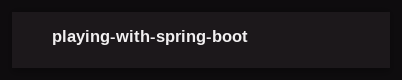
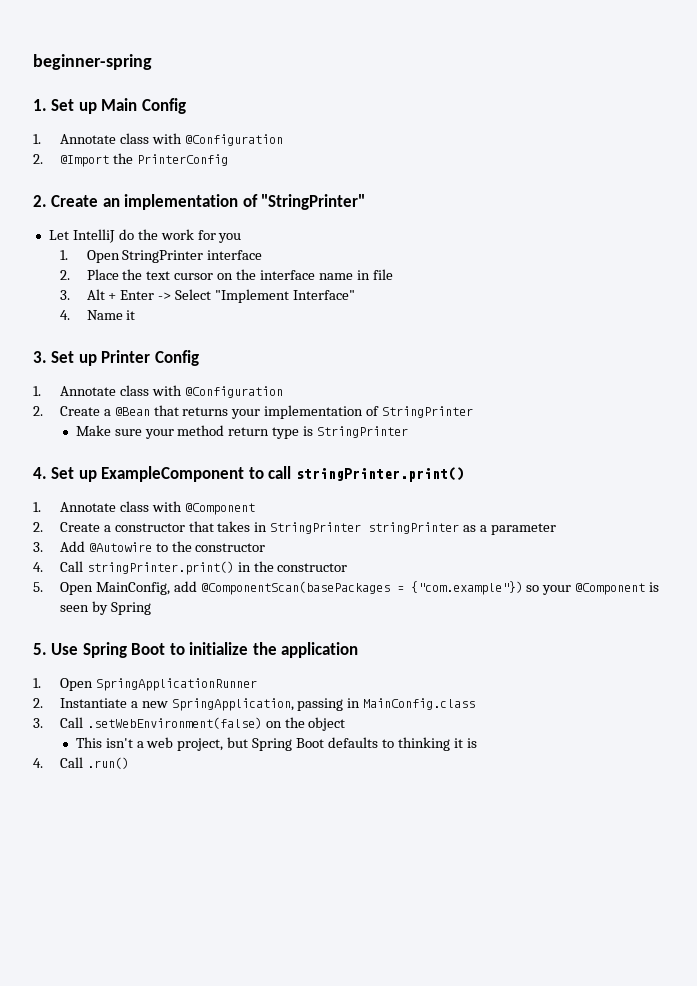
- playing-with-spring-boot
+ beginner-spring
+ 1. Set up Main Config
+ 1. Annotate class with @Configuration
+ 2. @Import the PrinterConfig
+ 2. Create an implementation of "StringPrinter"
+ Let IntelliJ do the work for you
+ 1. Open StringPrinter interface
+ 2. Place the text cursor on the interface name in file
+ 3. Alt + Enter -> Select "Implement Interface"
+ 4. Name it
+ 3. Set up Printer Config
+ 1. Annotate class with @Configuration
+ 2. Create a @Bean that returns your implementation of StringPrinter
+ Make sure your method return type is StringPrinter
+ 4. Set up ExampleComponent to call stringPrinter.print()
+ 1. Annotate class with @Component
+ 2. Create a constructor that takes in StringPrinter stringPrinter as a parameter
+ 3. Add @Autowire to the constructor
+ 4. Call stringPrinter.print() in the constructor
+ 5. Open MainConfig, add @ComponentScan(basePackages = {"com.example"}) so your @Component is seen by Spring
+ 5. Use Spring Boot to initialize the application
+ 1. Open SpringApplicationRunner
+ 2. Instantiate a new SpringApplication, passing in MainConfig.class
+ 3. Call .setWebEnvironment(false) on the object
+ This isn't a web project, but Spring Boot defaults to thinking it is
+ 4. Call .run()

